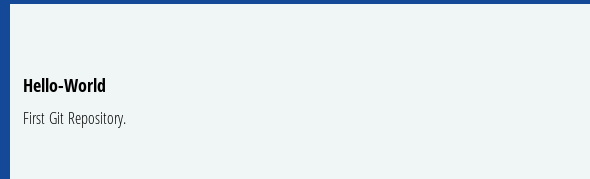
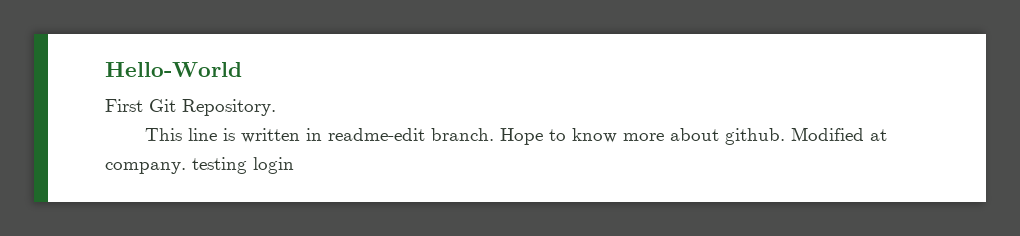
+ This line is written in readme-edit branch. Hope to know more about github. Modified at company. testing login

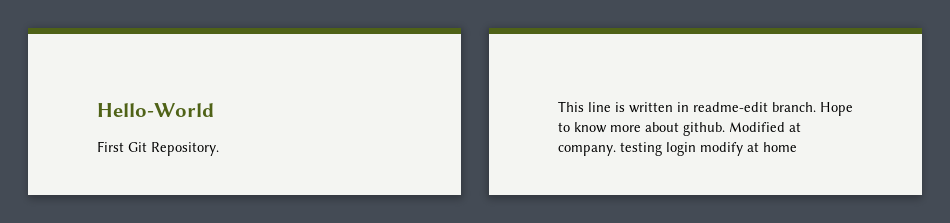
- Modified at company. testing login
+ Modified at company. testing login modify at home

